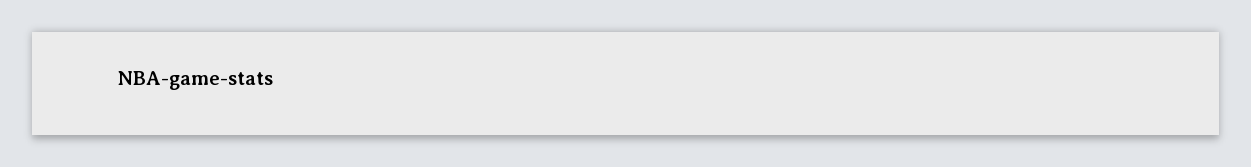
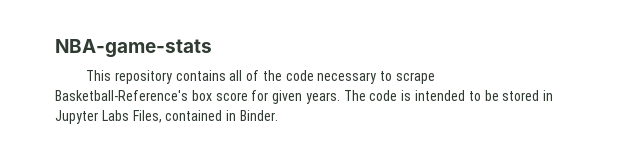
+ This repository contains all of the code necessary to scrape Basketball-Reference's box score for given years. The code is intended to be stored in Jupyter Labs Files, contained in Binder.

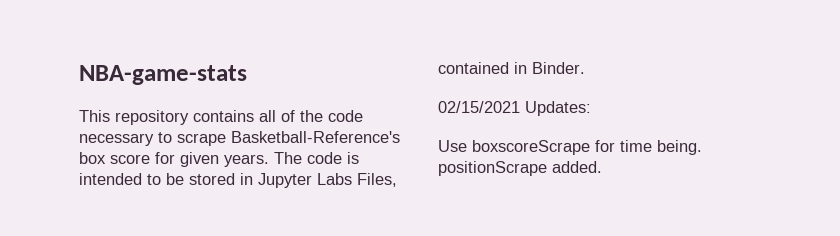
+ 02/15/2021 Updates:
+ Use boxscoreScrape for time being. positionScrape added.

